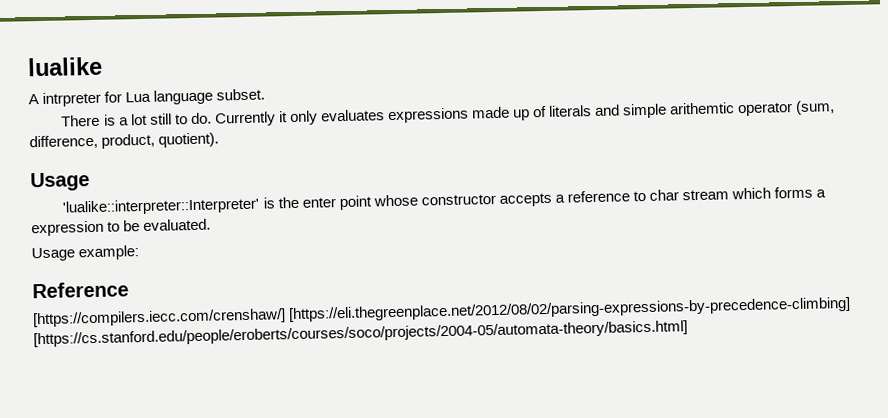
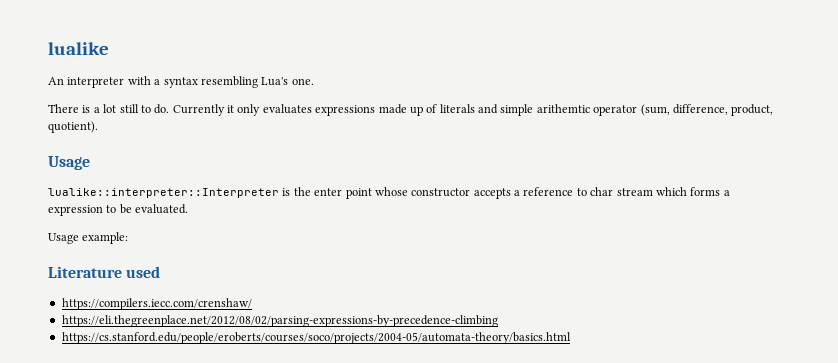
- A intrpreter for Lua language subset.
+ An interpreter with a syntax resembling Lua's one.
- 'lualike::interpreter::Interpreter' is the enter point whose constructor accepts a reference to char stream which forms a expression to be evaluated.
+ lualike::interpreter::Interpreter is the enter point whose constructor accepts a reference to char stream which forms a expression to be evaluated.
- Reference
- [https://compilers.iecc.com/crenshaw/] [https://eli.thegreenplace.net/2012/08/02/parsing-expressions-by-precedence-climbing] [https://cs.stanford.edu/people/eroberts/courses/soco/projects/2004-05/automata-theory/basics.html]
+ Literature used
+ https://compilers.iecc.com/crenshaw/
+ https://eli.thegreenplace.net/2012/08/02/parsing-expressions-by-precedence-climbing
+ https://cs.stanford.edu/people/eroberts/courses/soco/projects/2004-05/automata-theory/basics.html

